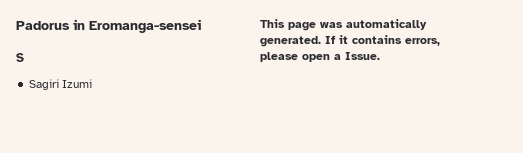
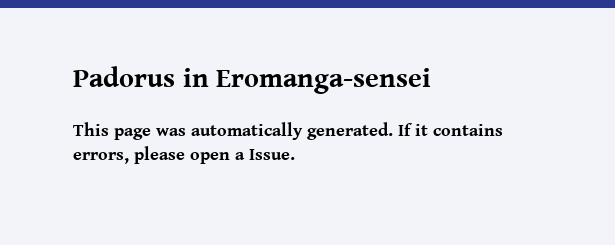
- S
- Sagiri Izumi

